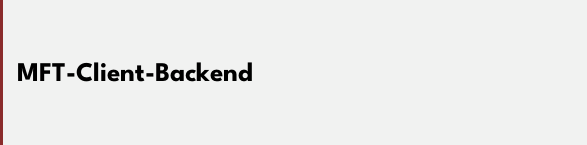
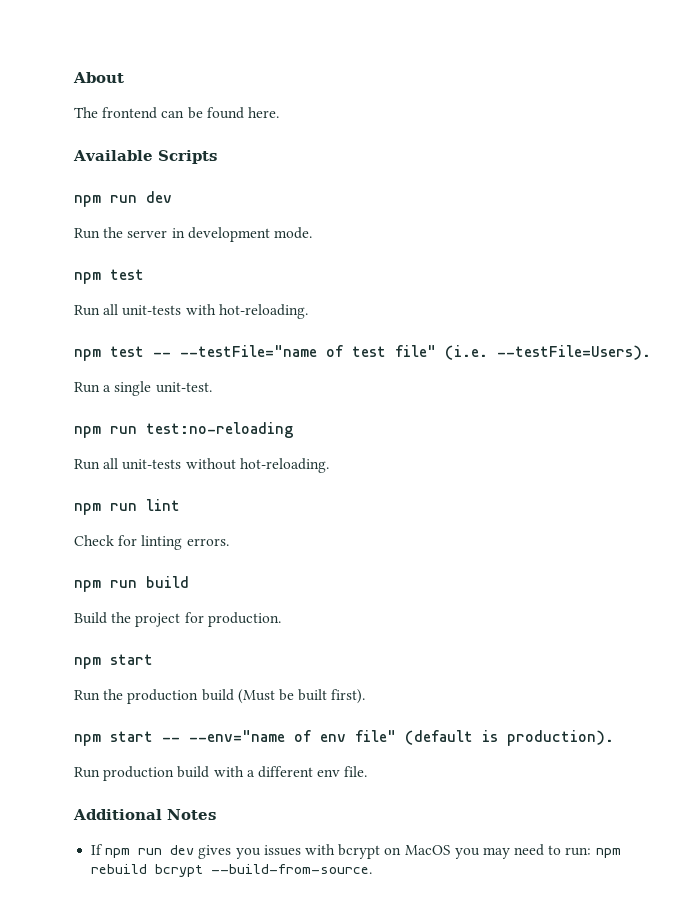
- MFT-Client-Backend
+ About
+ The frontend can be found here.
+ Available Scripts
+ npm run dev
+ Run the server in development mode.
+ npm test
+ Run all unit-tests with hot-reloading.
+ npm test -- --testFile="name of test file" (i.e. --testFile=Users).
+ Run a single unit-test.
+ npm run test:no-reloading
+ Run all unit-tests without hot-reloading.
+ npm run lint
+ Check for linting errors.
+ npm run build
+ Build the project for production.
+ npm start
+ Run the production build (Must be built first).
+ npm start -- --env="name of env file" (default is production).
+ Run production build with a different env file.
+ Additional Notes
+ If npm run dev gives you issues with bcrypt on MacOS you may need to run: npm rebuild bcrypt --build-from-source.

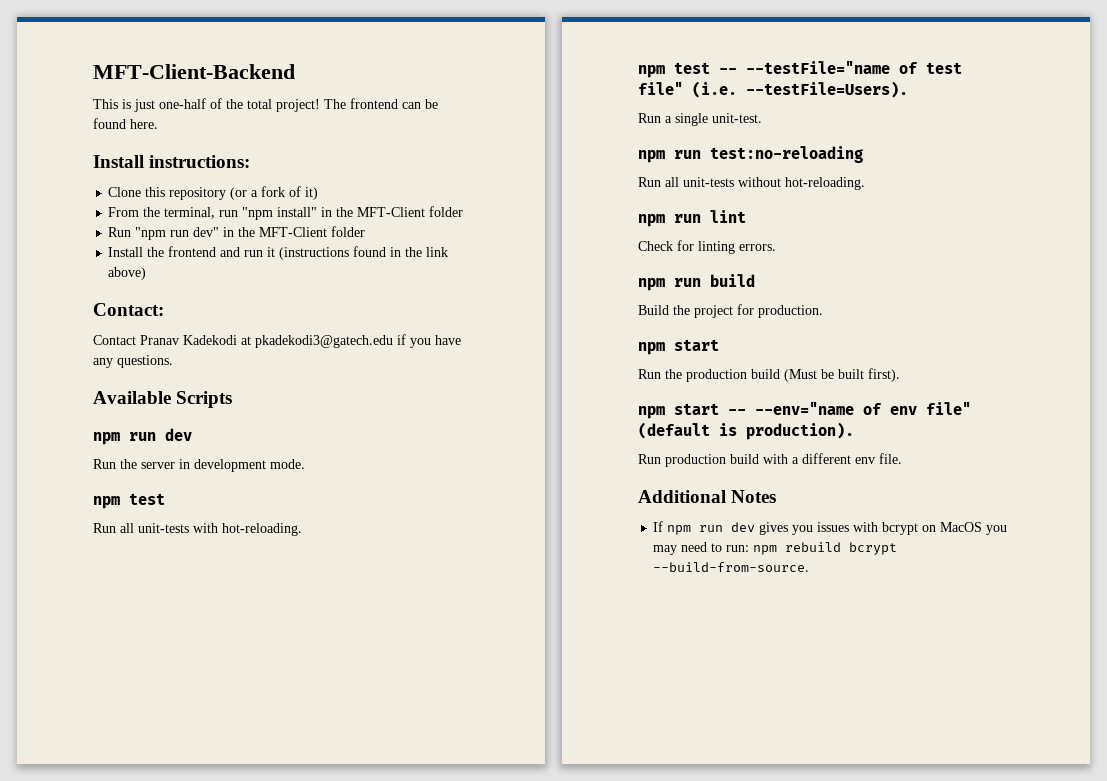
- About
- The frontend can be found here.
+ MFT-Client-Backend
+ This is just one-half of the total project! The frontend can be found here.
+ Install instructions:
+ Clone this repository (or a fork of it)
+ From the terminal, run "npm install" in the MFT-Client folder
+ Run "npm run dev" in the MFT-Client folder
+ Install the frontend and run it (instructions found in the link above)
+ Contact:
+ Contact Pranav Kadekodi at pkadekodi3@gatech.edu if you have any questions.

